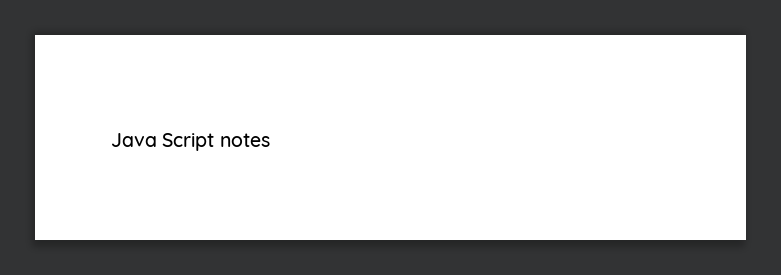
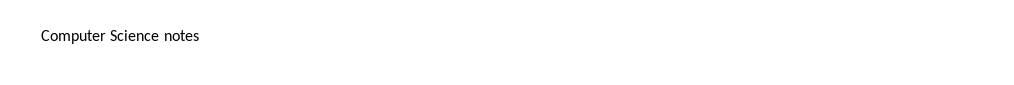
- Java Script notes
+ Computer Science notes

